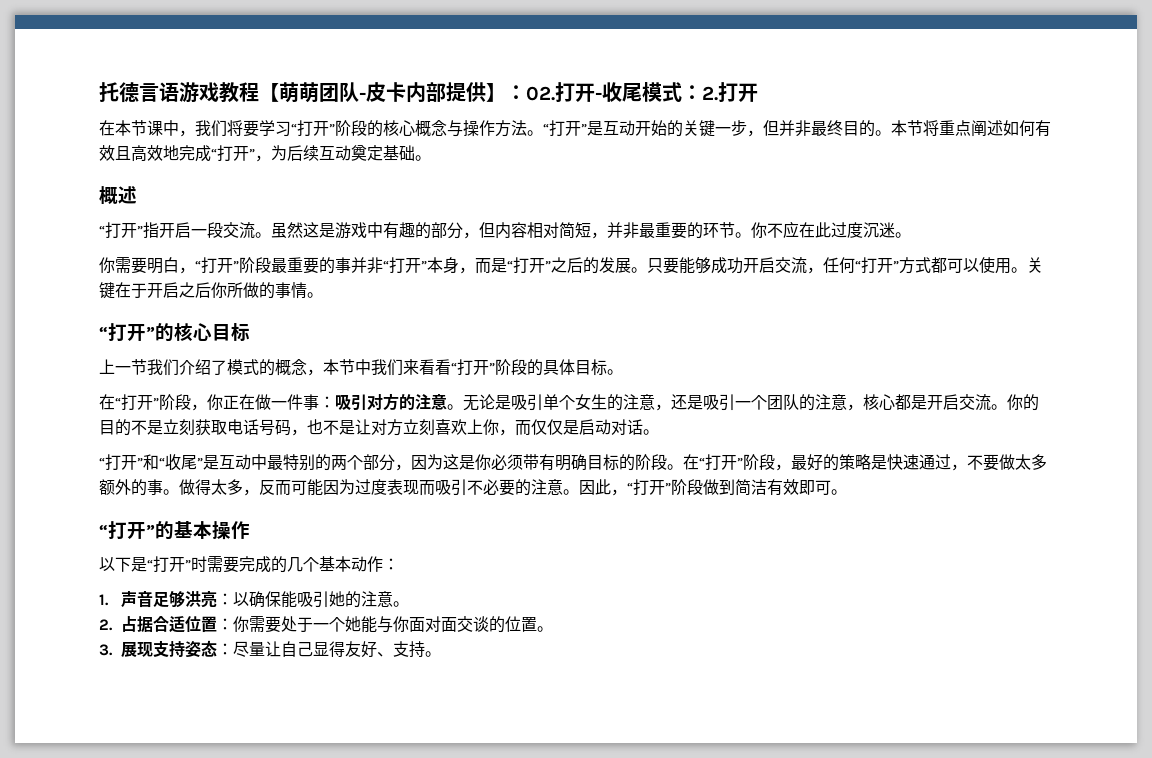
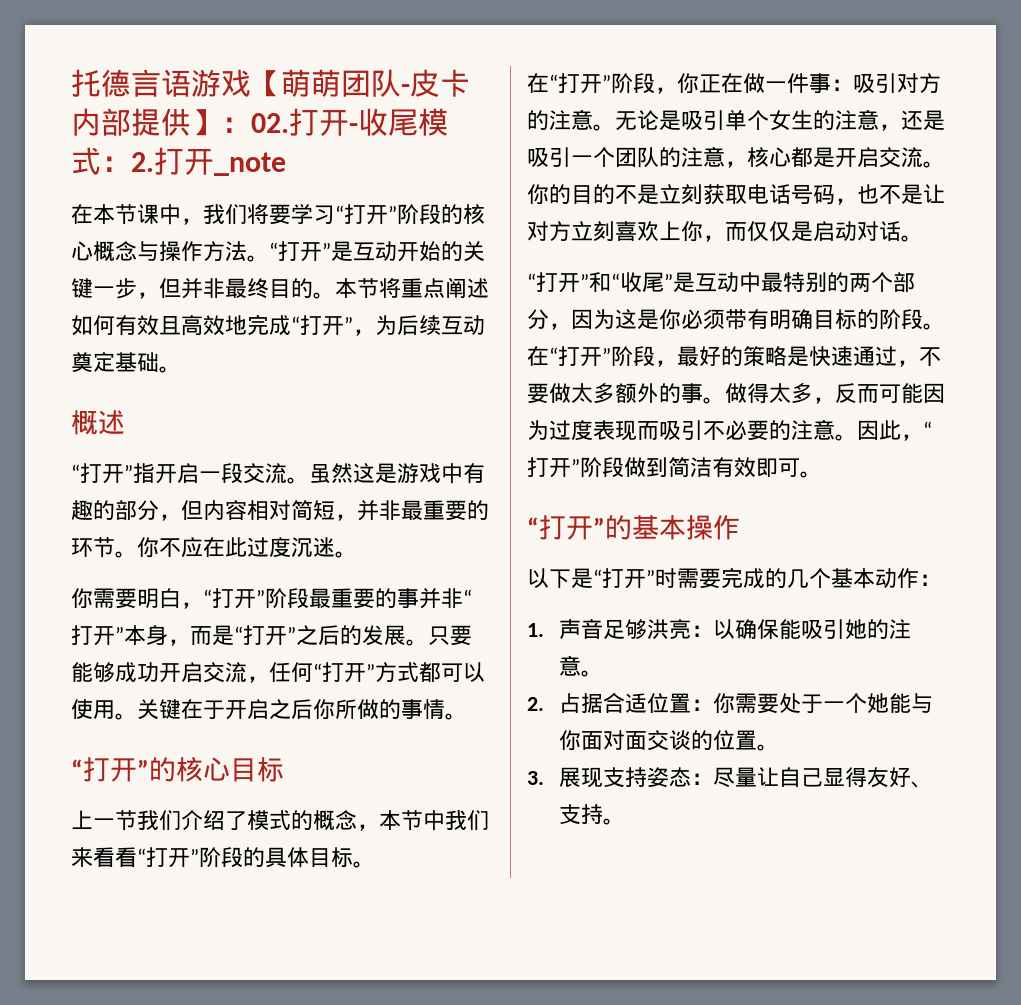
- 托德言语游戏教程【萌萌团队-皮卡内部提供】：02.打开-收尾模式：2.打开
+ 托德言语游戏【萌萌团队-皮卡内部提供】：02.打开-收尾模式：2.打开_note

